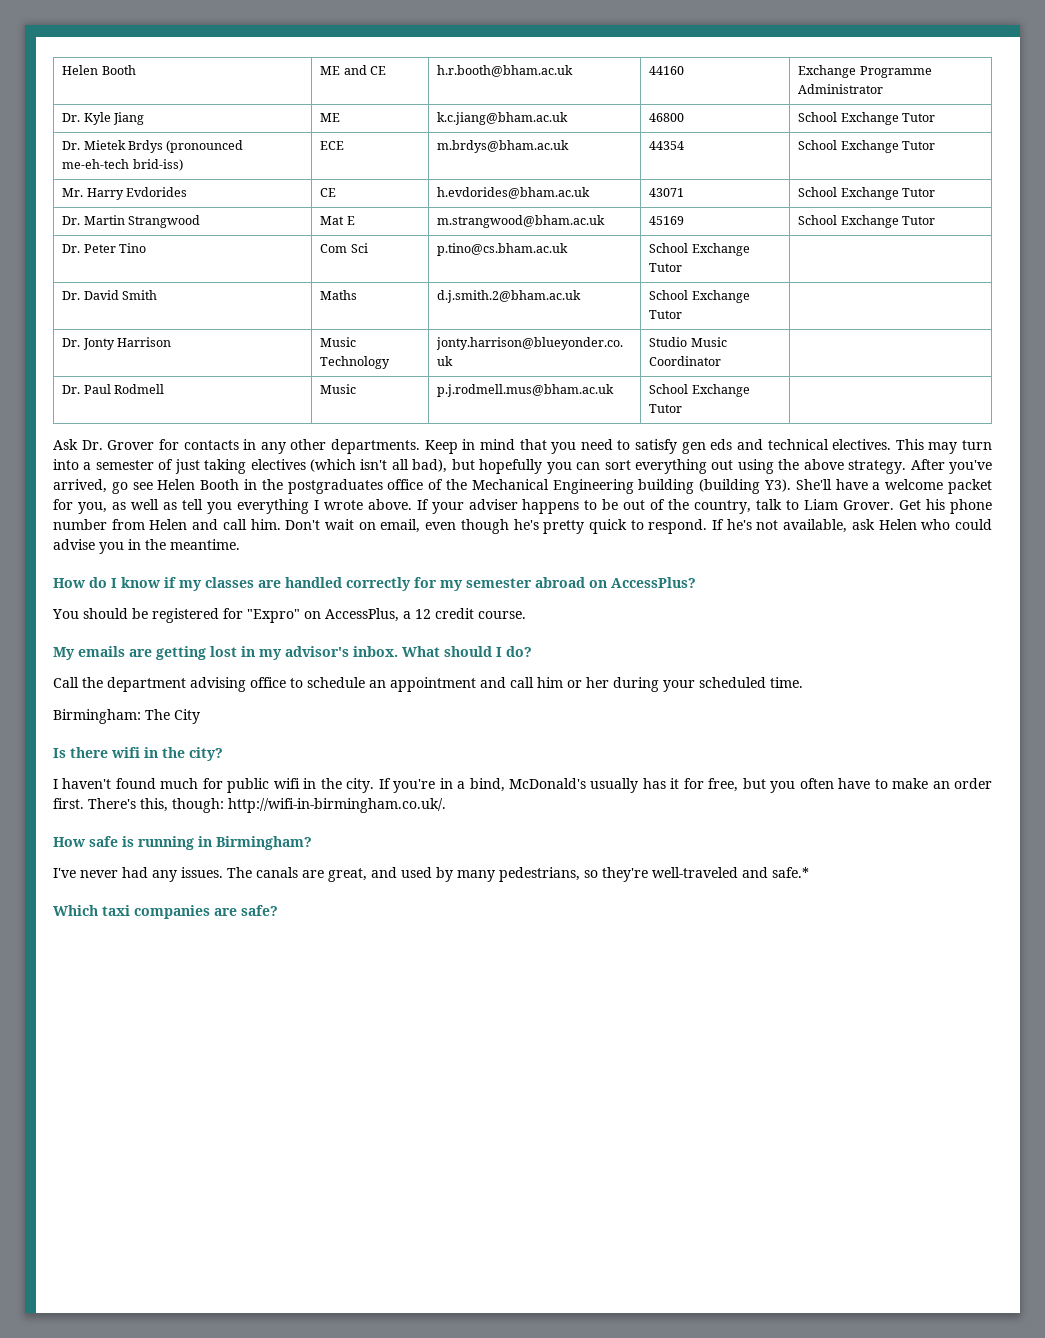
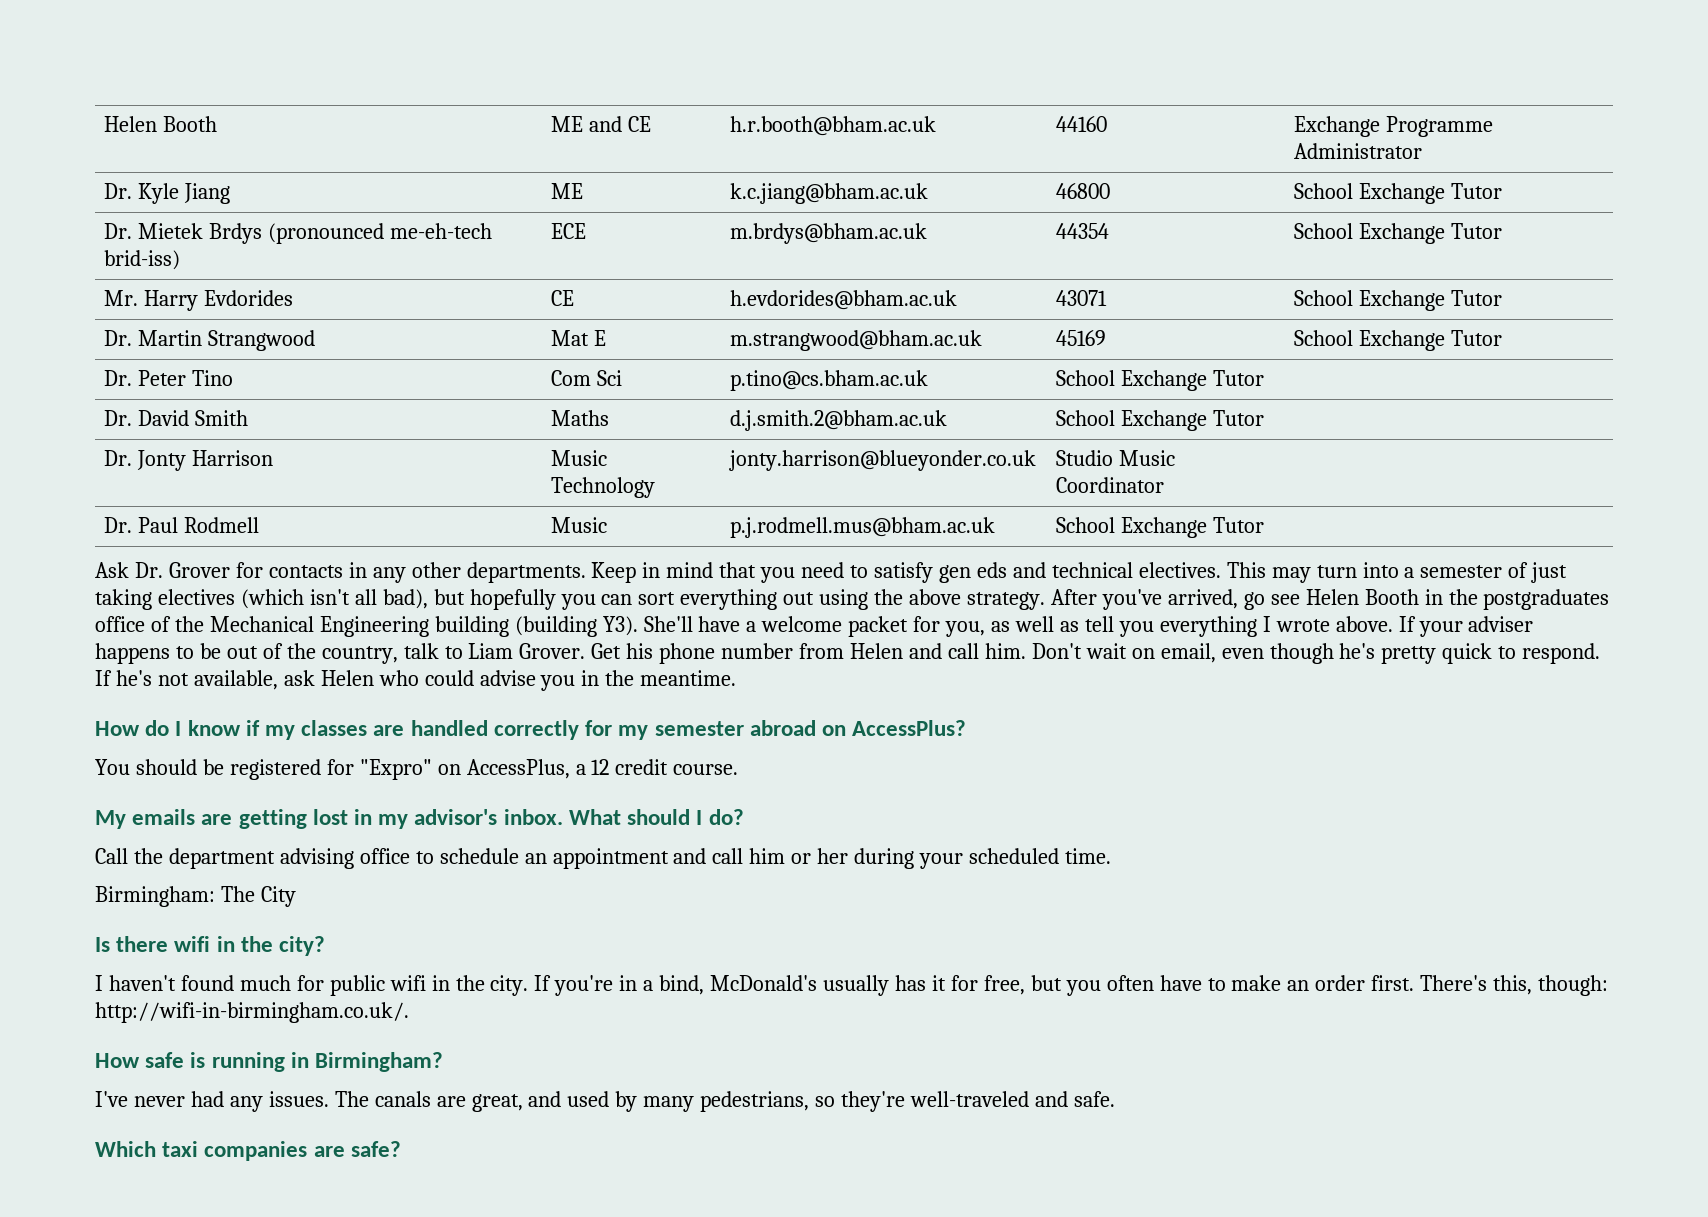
- The canals are great, and used by many pedestrians, so they're well-traveled and safe.*
+ The canals are great, and used by many pedestrians, so they're well-traveled and safe.

